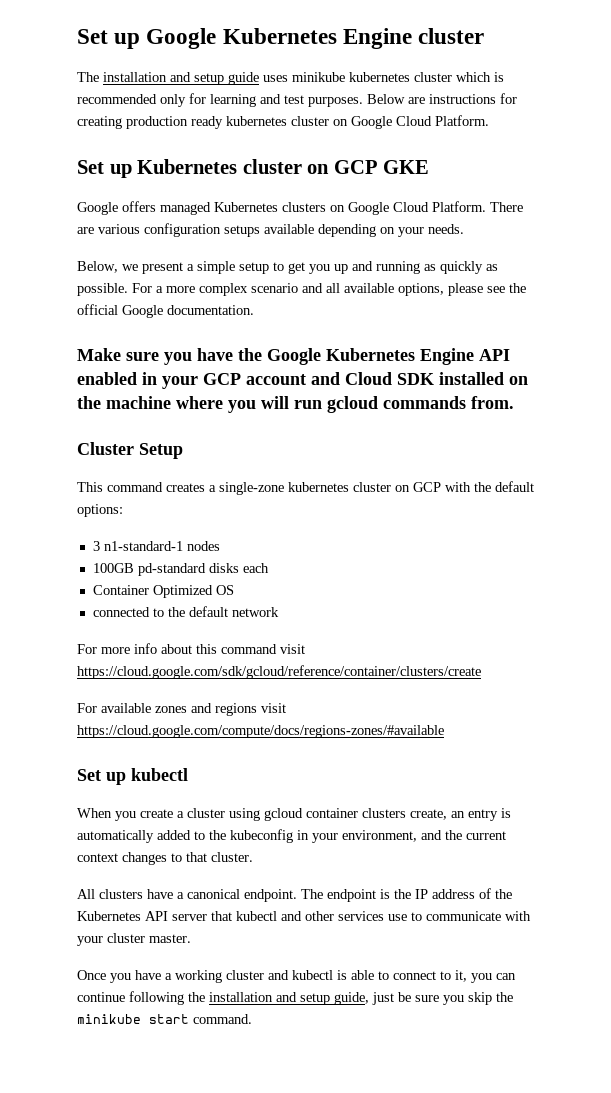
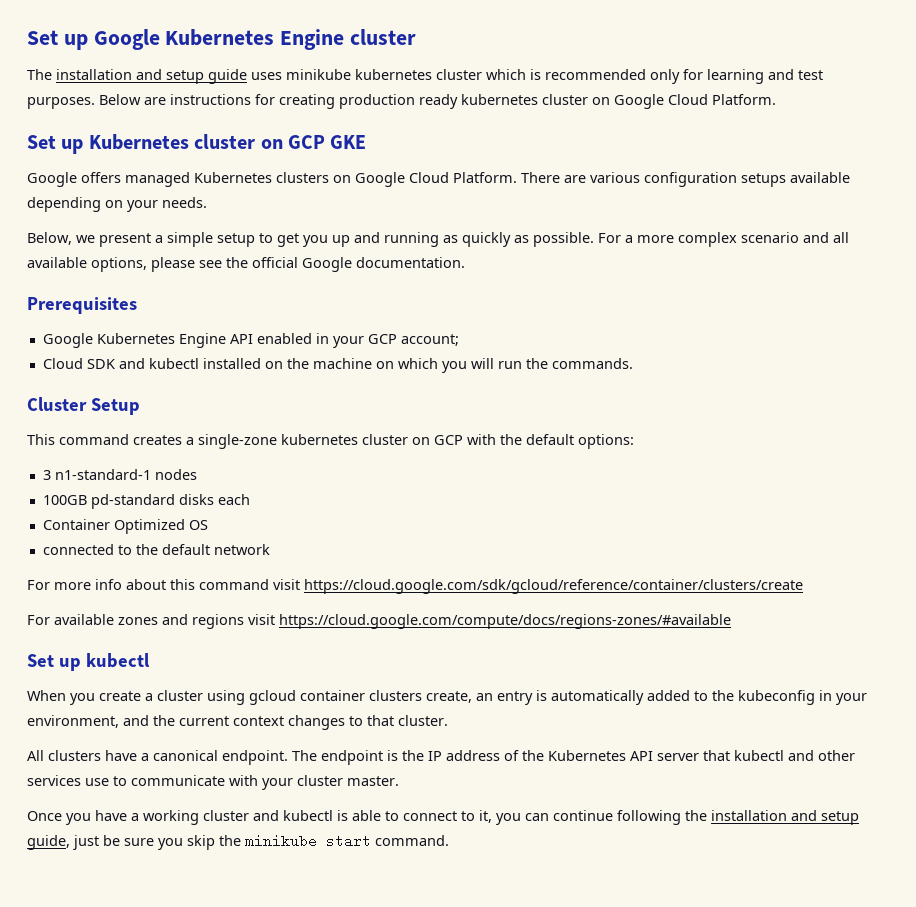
- Make sure you have the Google Kubernetes Engine API enabled in your GCP account and Cloud SDK installed on the machine where you will run gcloud commands from.
+ Prerequisites
+ Google Kubernetes Engine API enabled in your GCP account;
+ Cloud SDK and kubectl installed on the machine on which you will run the commands.

